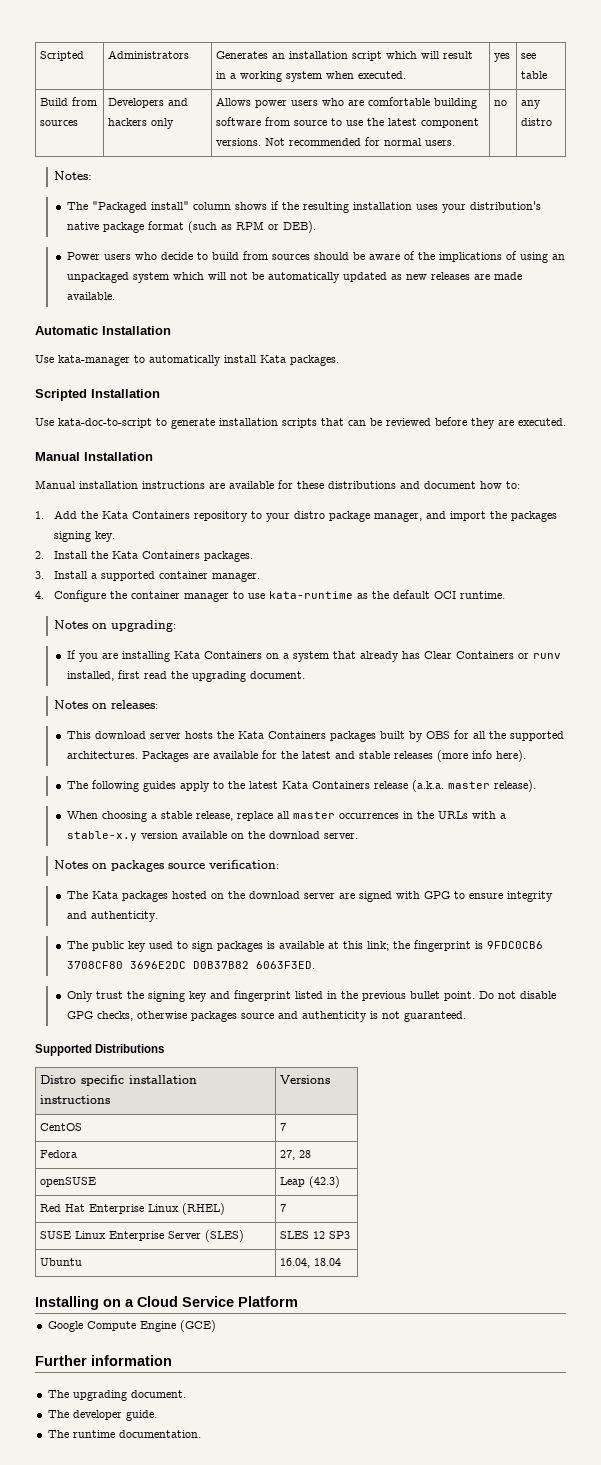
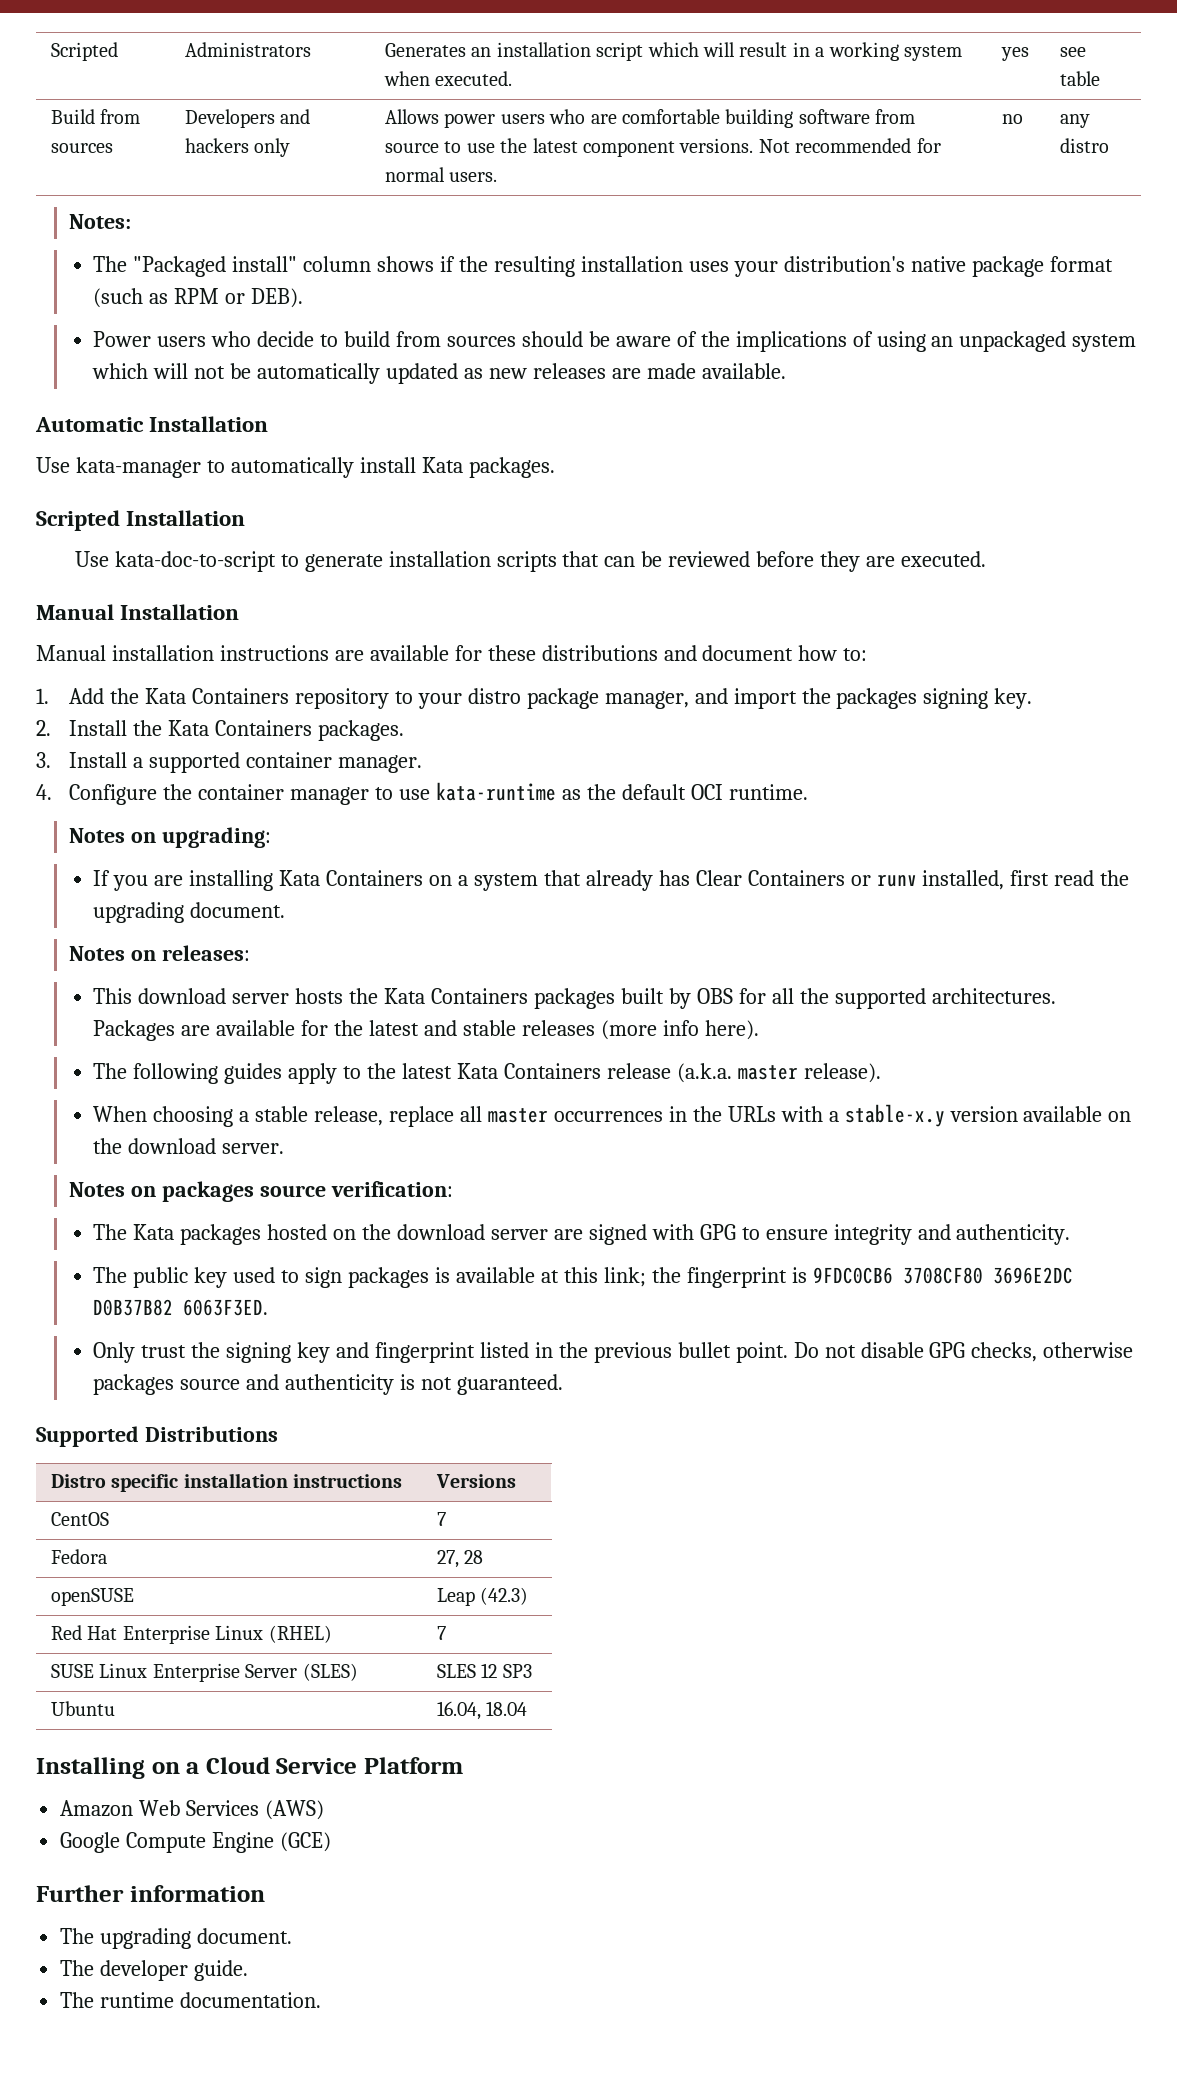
+ Amazon Web Services (AWS)

